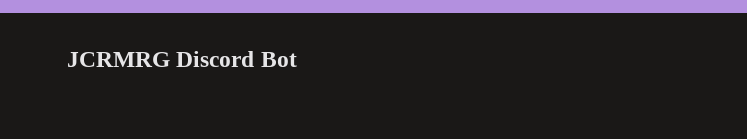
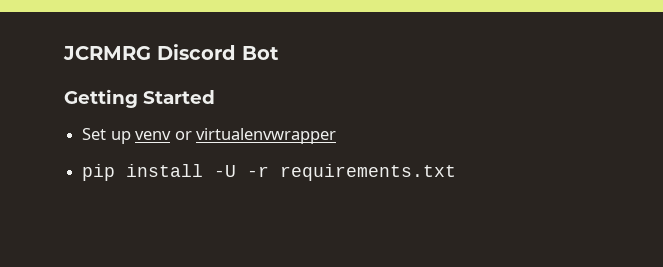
+ Getting Started
+ Set up venv or virtualenvwrapper
+ pip install -U -r requirements.txt

